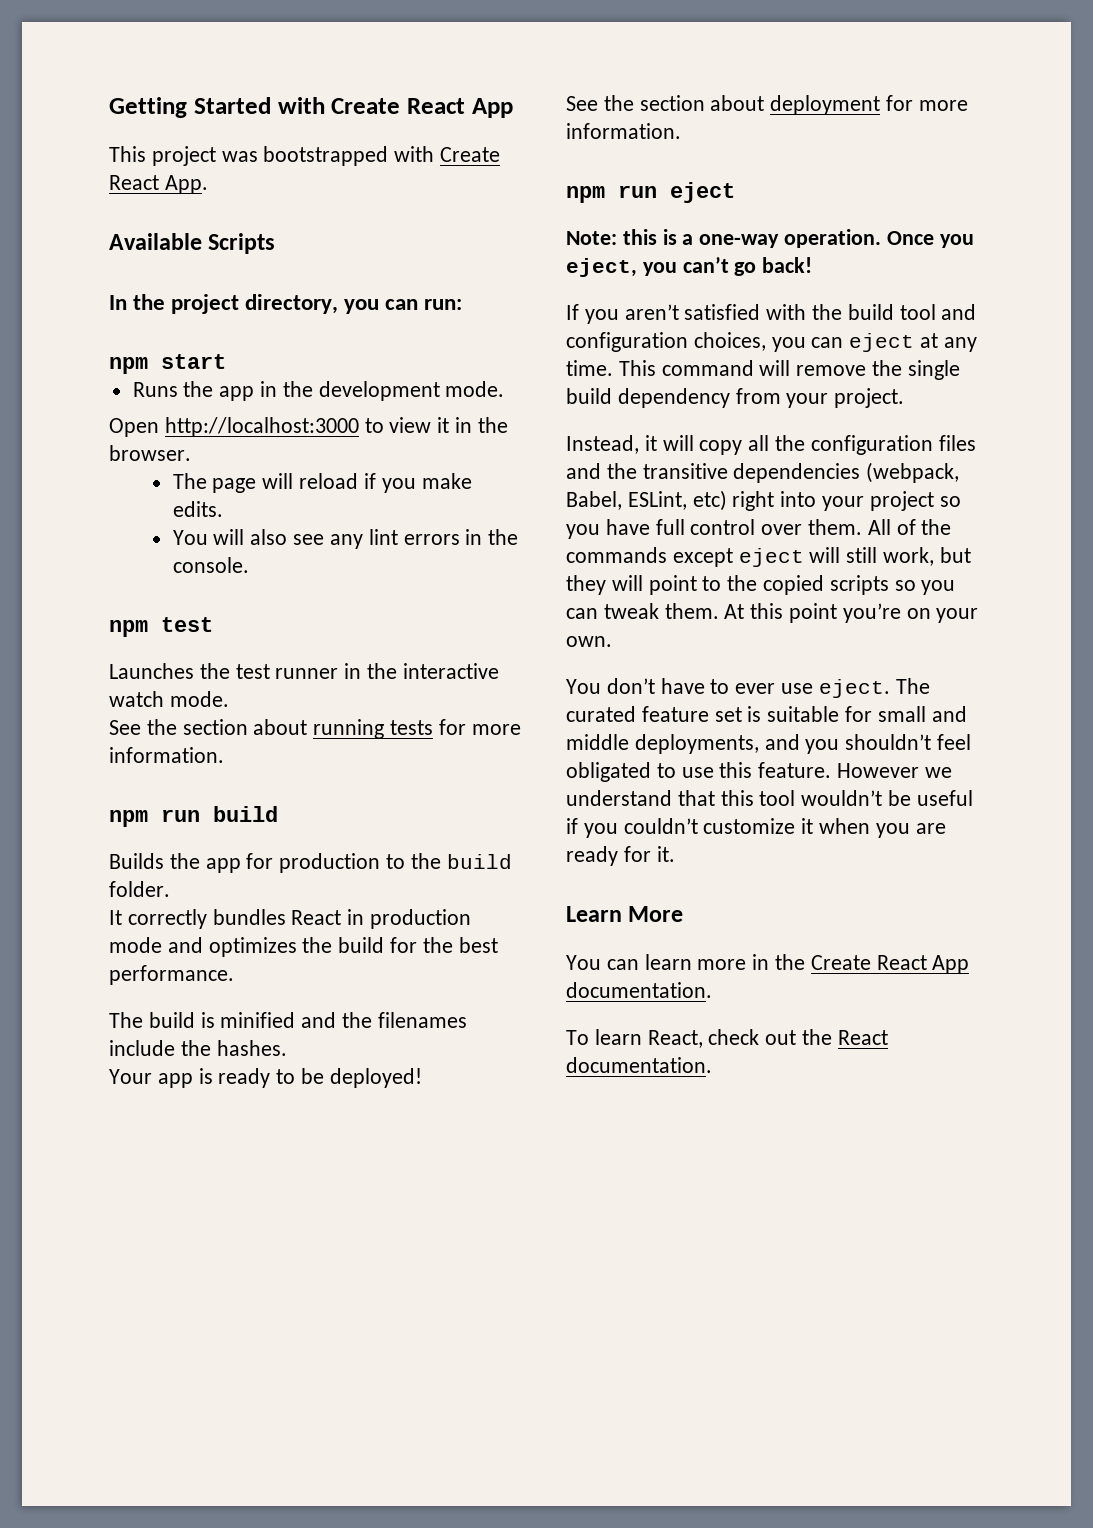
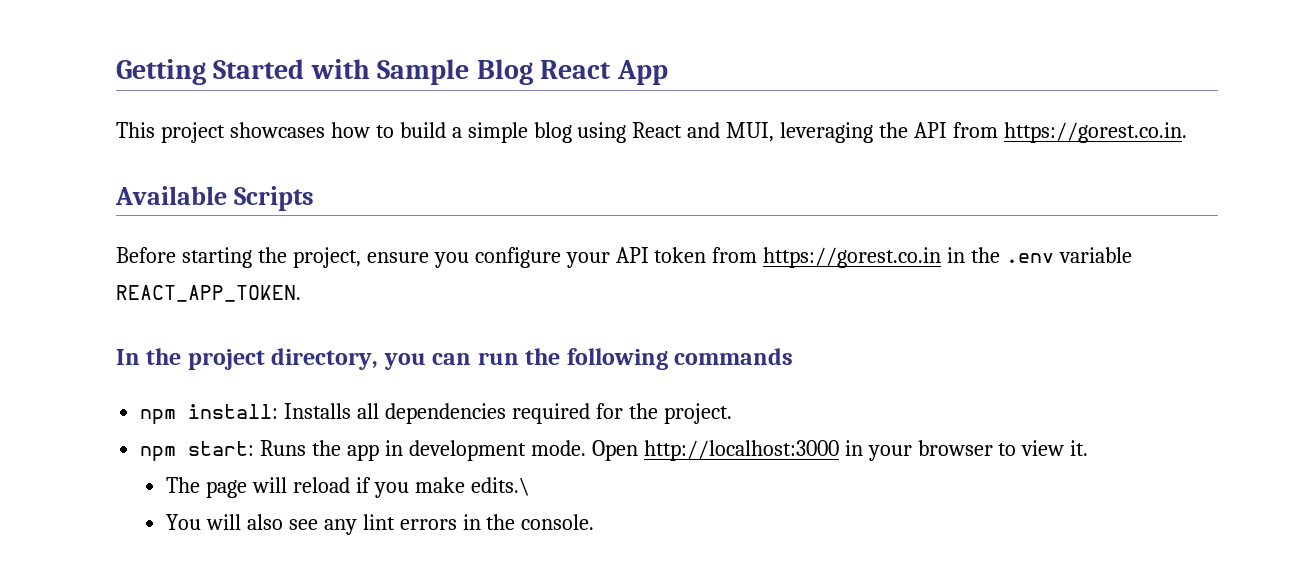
- Getting Started with Create React App
+ Getting Started with Sample Blog React App
- This project was bootstrapped with Create React App.
+ This project showcases how to build a simple blog using React and MUI, leveraging the API from https://gorest.co.in.
  Available Scripts
+ Before starting the project, ensure you configure your API token from https://gorest.co.in in the .env variable REACT_APP_TOKEN.
- In the project directory, you can run:
- npm start
- Runs the app in the development mode.
- Open http://localhost:3000 to view it in the browser.
+ In the project directory, you can run the following commands
+ npm install: Installs all dependencies required for the project.
+ npm start: Runs the app in development mode. Open http://localhost:3000 in your browser to view it.
- The page will reload if you make edits.
+ The page will reload if you make edits.\
- npm test
- Launches the test runner in the interactive watch mode.
- See the section about running tests for more information.
- npm run build
- Builds the app for production to the build folder.
- It correctly bundles React in production mode and optimizes the build for the best performance.
- The build is minified and the filenames include the hashes.
- Your app is ready to be deployed!
- See the section about deployment for more information.
- npm run eject
- Note: this is a one-way operation. Once you eject, you can’t go back!
- If you aren’t satisfied with the build tool and configuration choices, you can eject at any time. This command will remove the single build dependency from your project.
- Instead, it will copy all the configuration files and the transitive dependencies (webpack, Babel, ESLint, etc) right into your project so you have full control over them. All of the commands except eject will still work, but they will point to the copied scripts so you can tweak them. At this point you’re on your own.
- You don’t have to ever use eject. The curated feature set is suitable for small and middle deployments, and you shouldn’t feel obligated to use this feature. However we understand that this tool wouldn’t be useful if you couldn’t customize it when you are ready for it.
- Learn More
- You can learn more in the Create React App documentation.
- To learn React, check out the React documentation.

